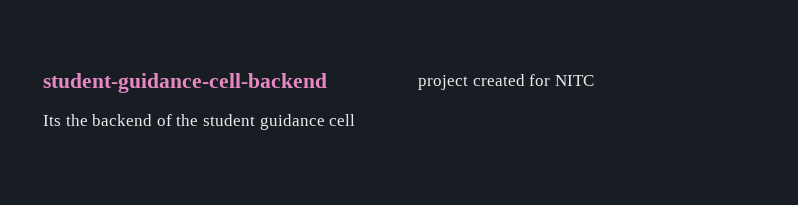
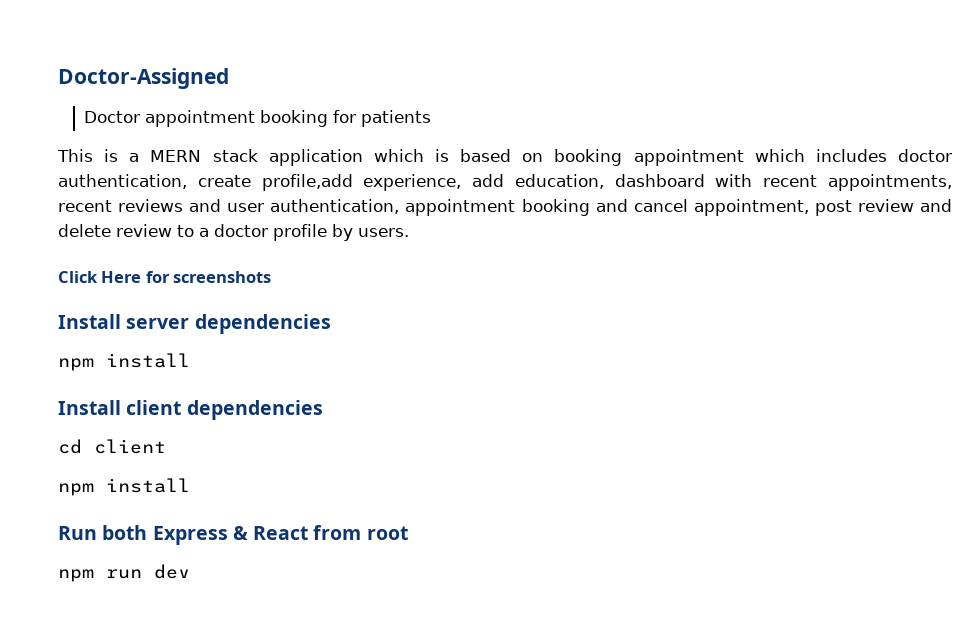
- student-guidance-cell-backend
- Its the backend of the student guidance cell project created for NITC
+ Doctor-Assigned
+ Doctor appointment booking for patients
+ This is a MERN stack application which is based on booking appointment which includes doctor authentication, create profile,add experience, add education, dashboard with recent appointments, recent reviews and user authentication, appointment booking and cancel appointment, post review and delete review to a doctor profile by users.
+ Click Here for screenshots
+ Install server dependencies
+ npm install
+ Install client dependencies
+ cd client
+ npm install
+ Run both Express & React from root
+ npm run dev

